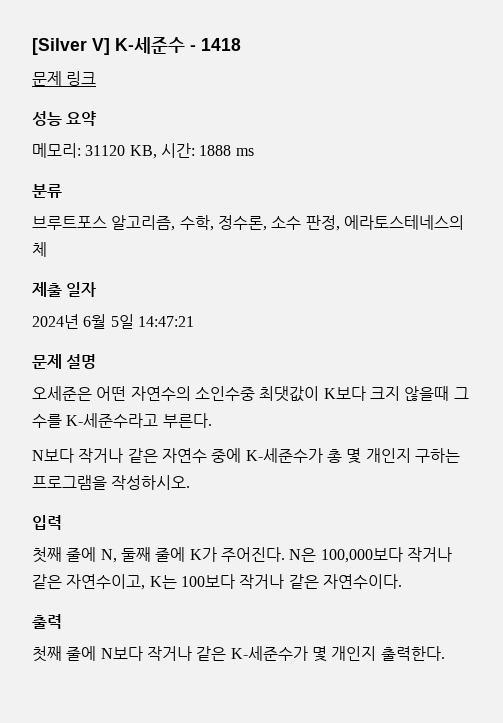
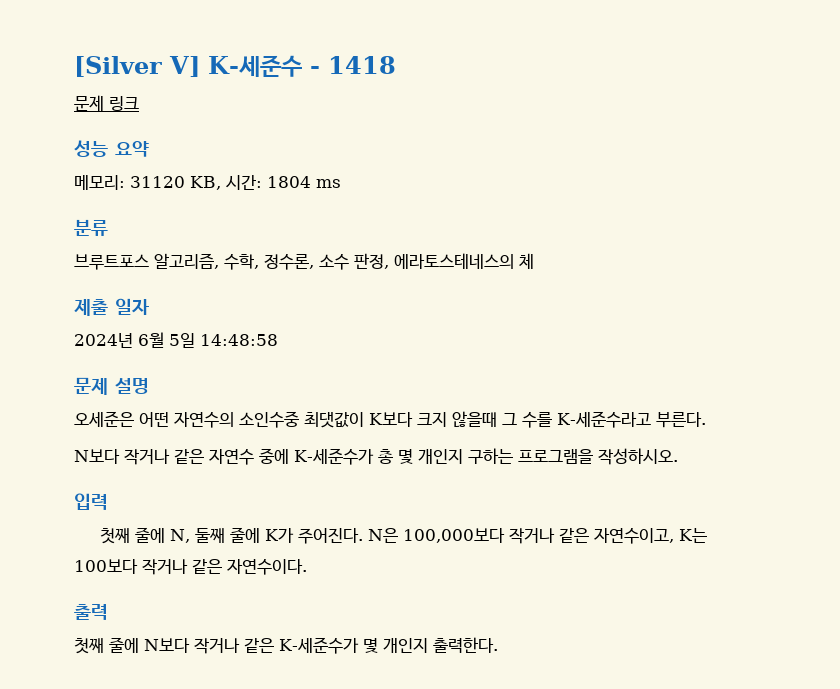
- 메모리: 31120 KB, 시간: 1888 ms
+ 메모리: 31120 KB, 시간: 1804 ms
- 2024년 6월 5일 14:47:21
+ 2024년 6월 5일 14:48:58

